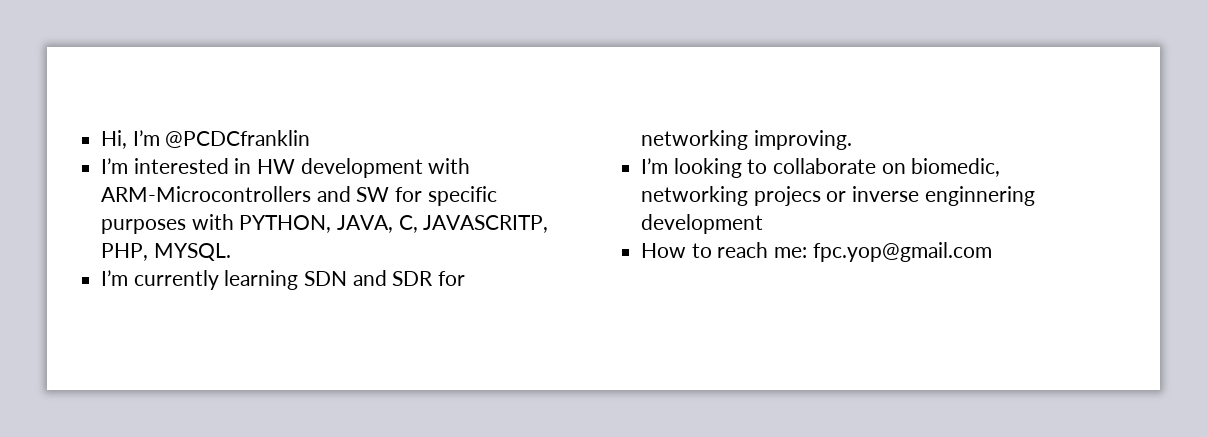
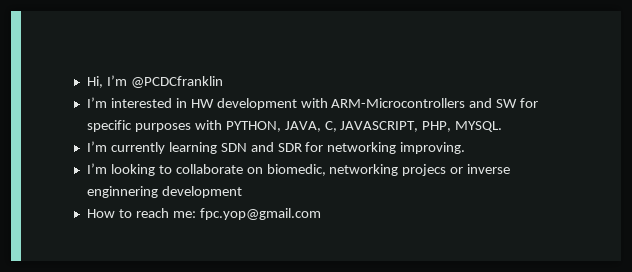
- I’m interested in HW development with ARM-Microcontrollers and SW for specific purposes with PYTHON, JAVA, C, JAVASCRITP, PHP, MYSQL.
+ I’m interested in HW development with ARM-Microcontrollers and SW for specific purposes with PYTHON, JAVA, C, JAVASCRIPT, PHP, MYSQL.

